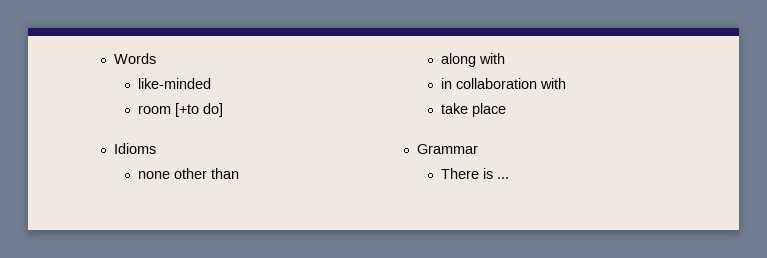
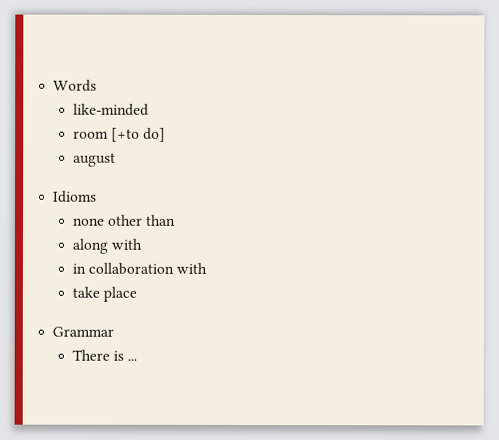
+ august

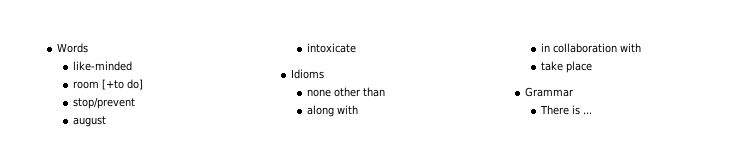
+ stop/prevent
+ intoxicate

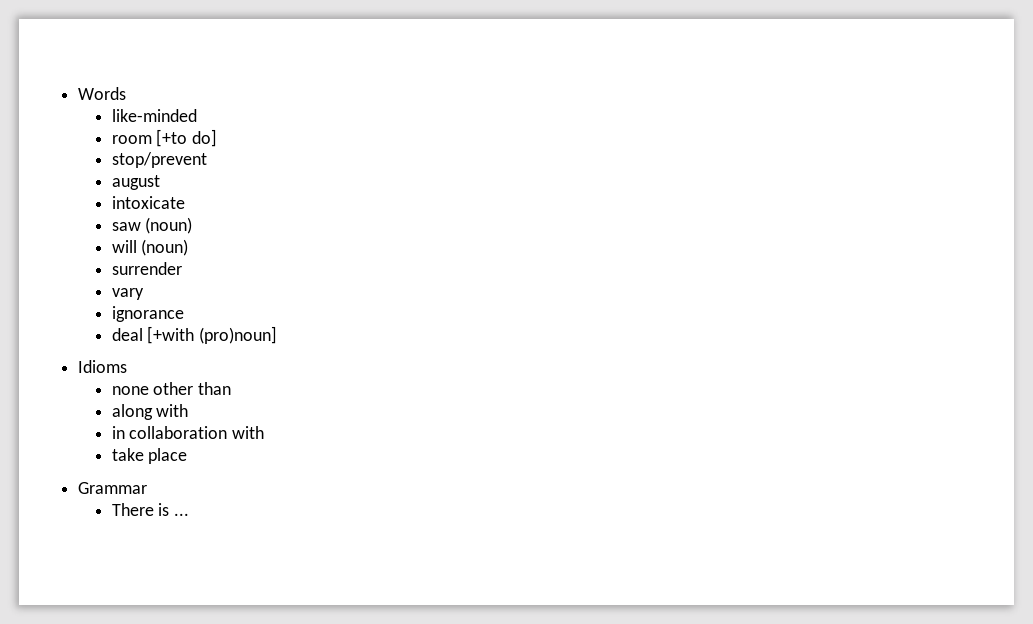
+ saw (noun)
+ will (noun)
+ surrender
+ vary
+ ignorance
+ deal [+with (pro)noun]

